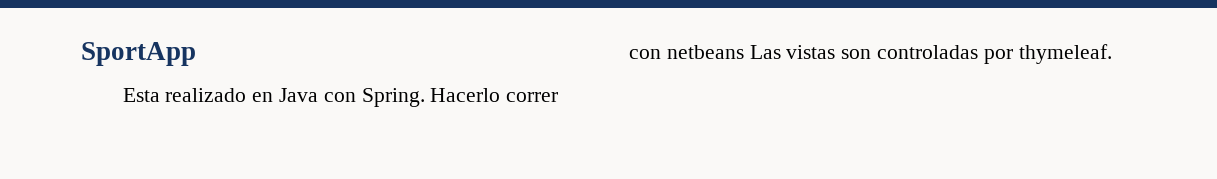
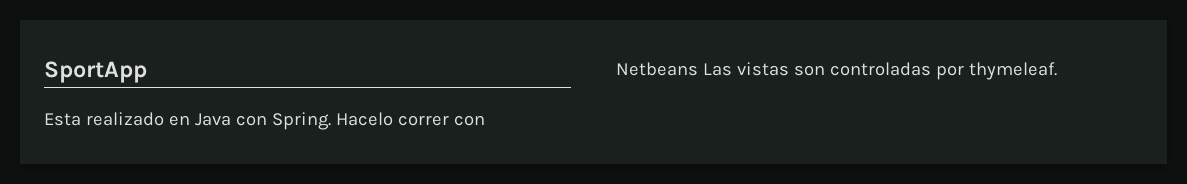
- Hacerlo correr con netbeans Las vistas son controladas por thymeleaf.
+ Hacelo correr con Netbeans Las vistas son controladas por thymeleaf.

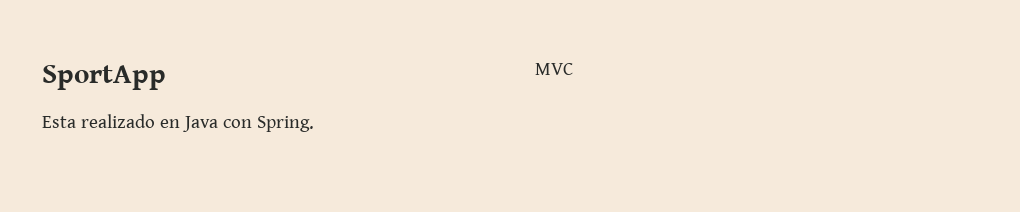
- Esta realizado en Java con Spring. Hacelo correr con Netbeans Las vistas son controladas por thymeleaf.
+ Esta realizado en Java con Spring.
+ MVC

